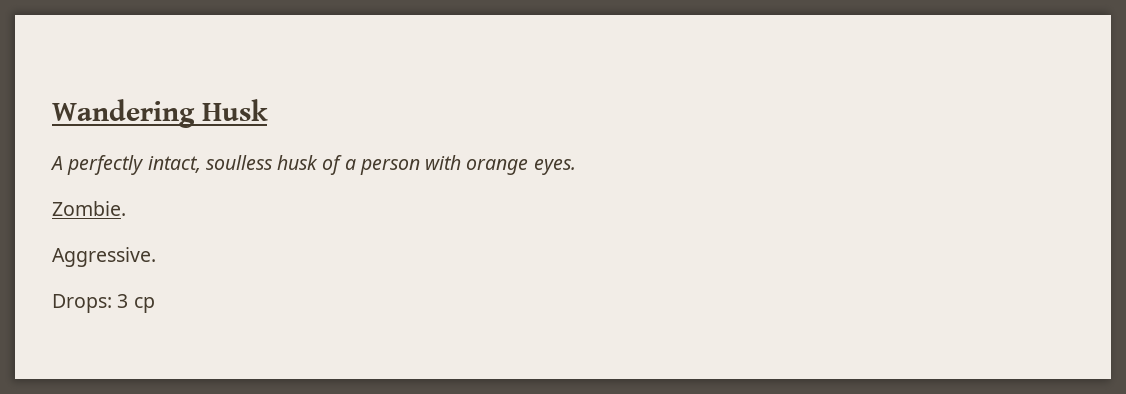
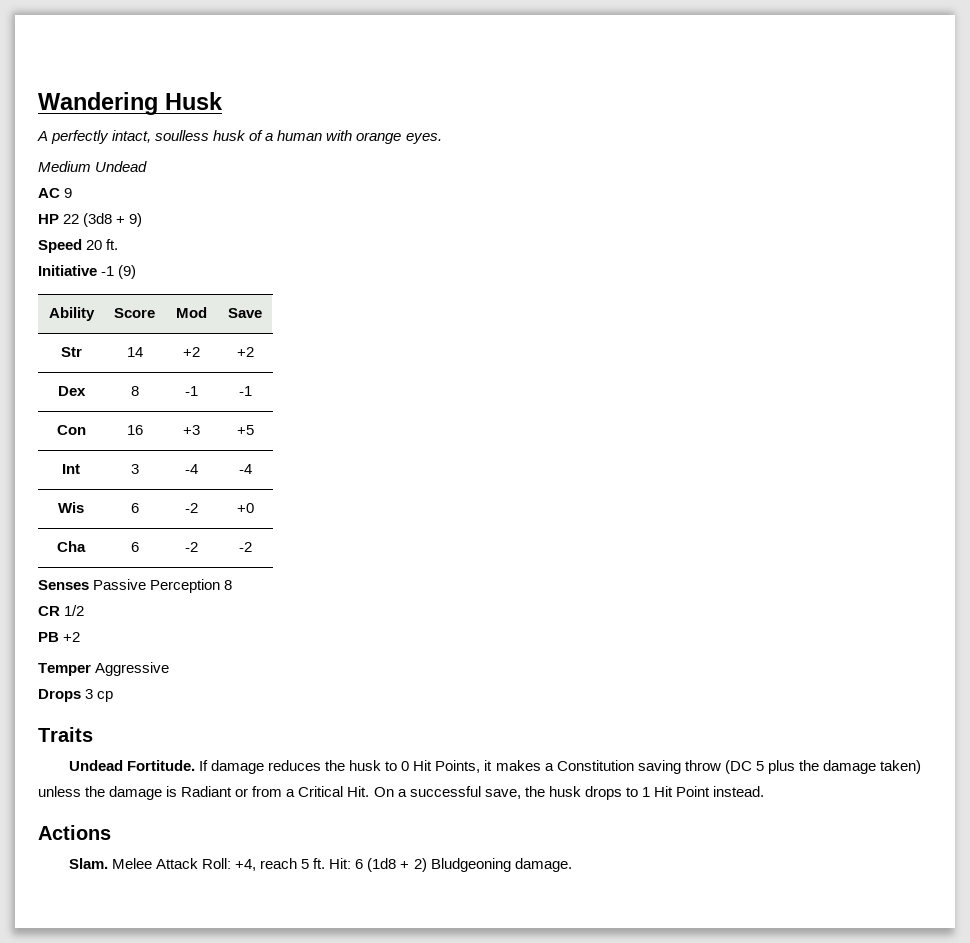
- A perfectly intact, soulless husk of a person with orange eyes.
+ A perfectly intact, soulless husk of a human with orange eyes.
- Zombie.
- Aggressive.
- Drops: 3 cp
+ Medium Undead
+ AC 9
+ HP 22 (3d8 + 9)
+ Speed 20 ft.
+ Initiative -1 (9)
+ Ability | Score | Mod | Save
+ Str | 14 | +2 | +2
+ Dex | 8 | -1 | -1
+ Con | 16 | +3 | +5
+ Int | 3 | -4 | -4
+ Wis | 6 | -2 | +0
+ Cha | 6 | -2 | -2
+ Senses Passive Perception 8
+ CR 1/2
+ PB +2
+ Temper Aggressive
+ Drops 3 cp
+ Traits
+ Undead Fortitude. If damage reduces the husk to 0 Hit Points, it makes a Constitution saving throw (DC 5 plus the damage taken) unless the damage is Radiant or from a Critical Hit. On a successful save, the husk drops to 1 Hit Point instead.
+ Actions
+ Slam. Melee Attack Roll: +4, reach 5 ft. Hit: 6 (1d8 + 2) Bludgeoning damage.

